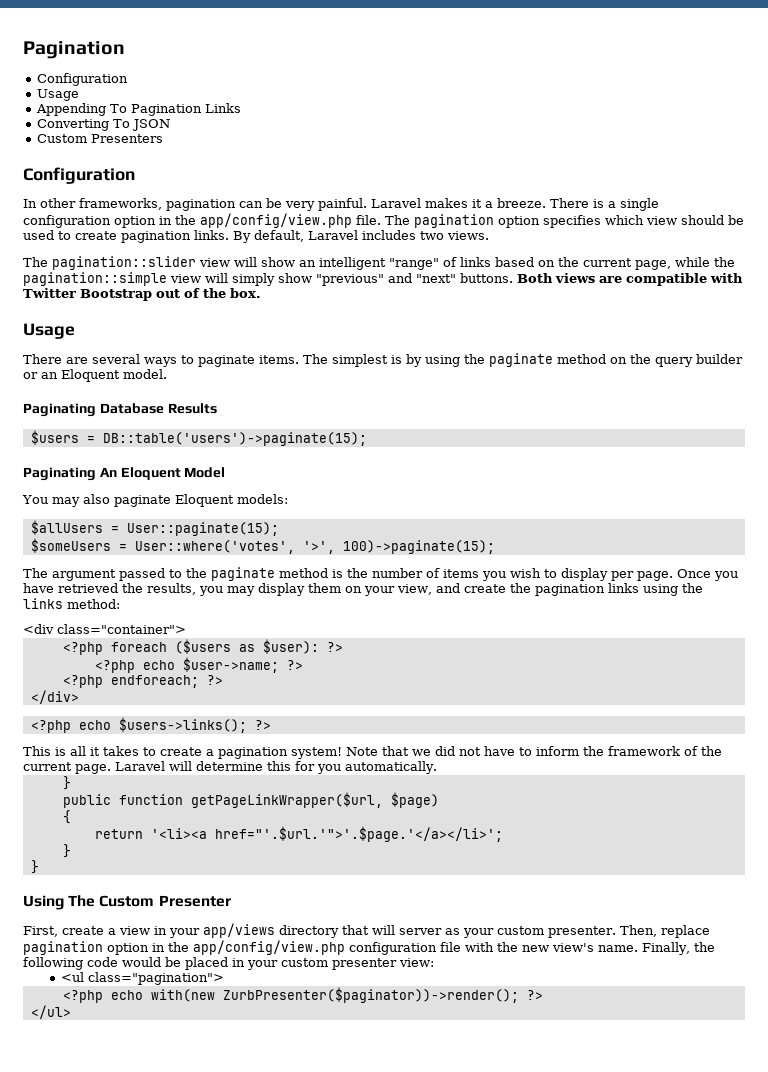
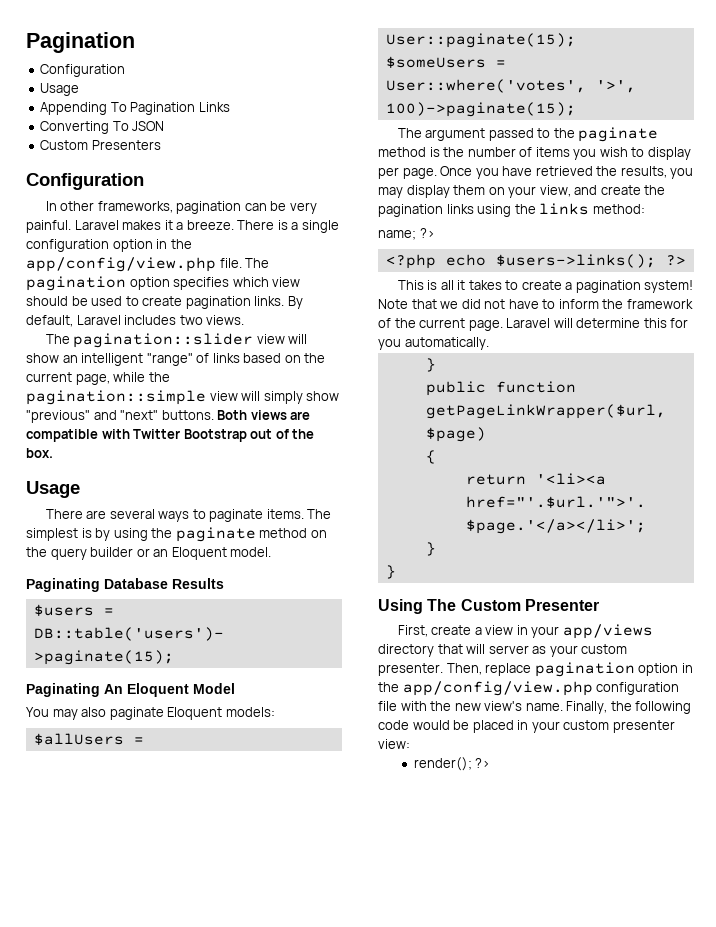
- <div class="container">
- <?php foreach ($users as $user): ?>
- <?php echo $user->name; ?>
- <?php endforeach; ?>
- </div>
+ name; ?>
- <ul class="pagination">
- <?php echo with(new ZurbPresenter($paginator))->render(); ?>
- </ul>
+ render(); ?>

